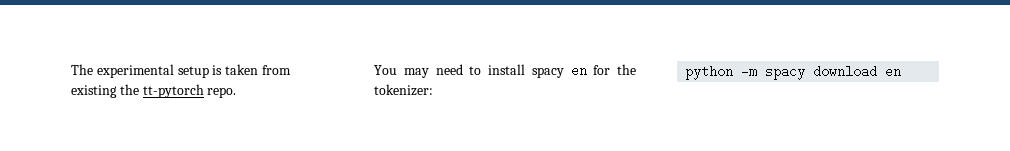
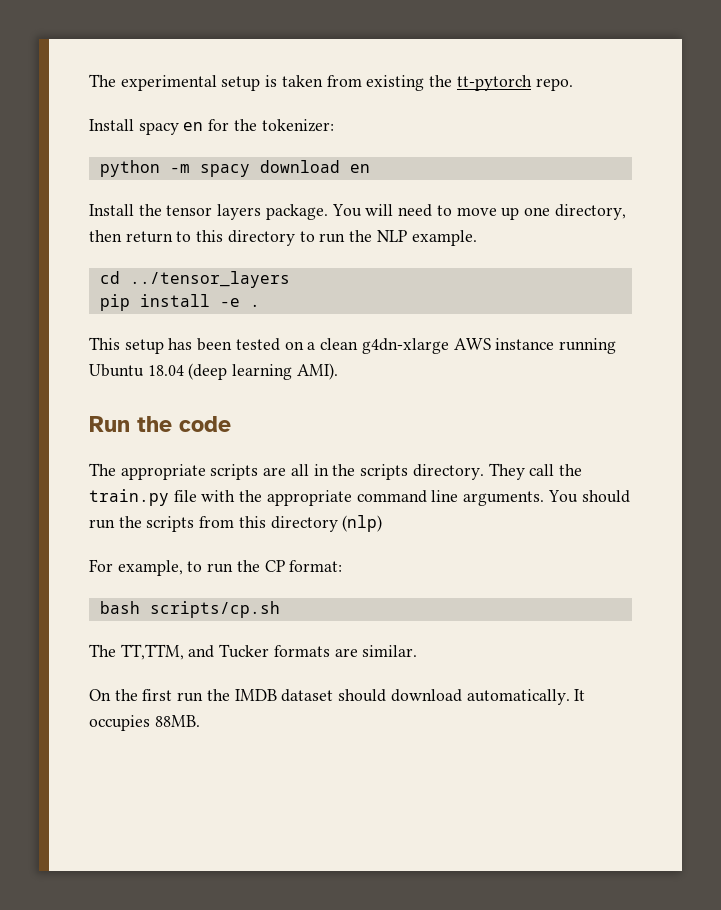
- You may need to install spacy en for the tokenizer:
+ Install spacy en for the tokenizer:
+ Install the tensor layers package. You will need to move up one directory, then return to this directory to run the NLP example.
+ cd ../tensor_layers
+ pip install -e .
+ This setup has been tested on a clean g4dn-xlarge AWS instance running Ubuntu 18.04 (deep learning AMI).
+ Run the code
+ The appropriate scripts are all in the scripts directory. They call the train.py file with the appropriate command line arguments. You should run the scripts from this directory (nlp)
+ For example, to run the CP format:
+ bash scripts/cp.sh
+ The TT,TTM, and Tucker formats are similar.
+ On the first run the IMDB dataset should download automatically. It occupies 88MB.

